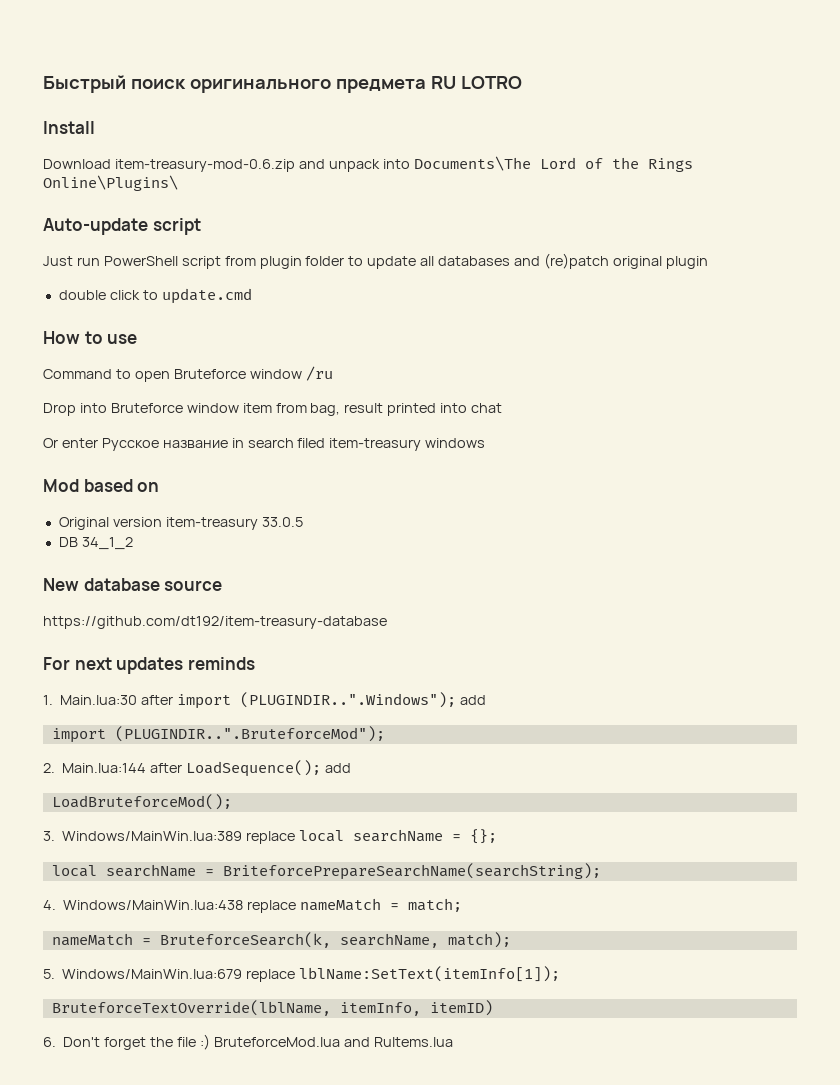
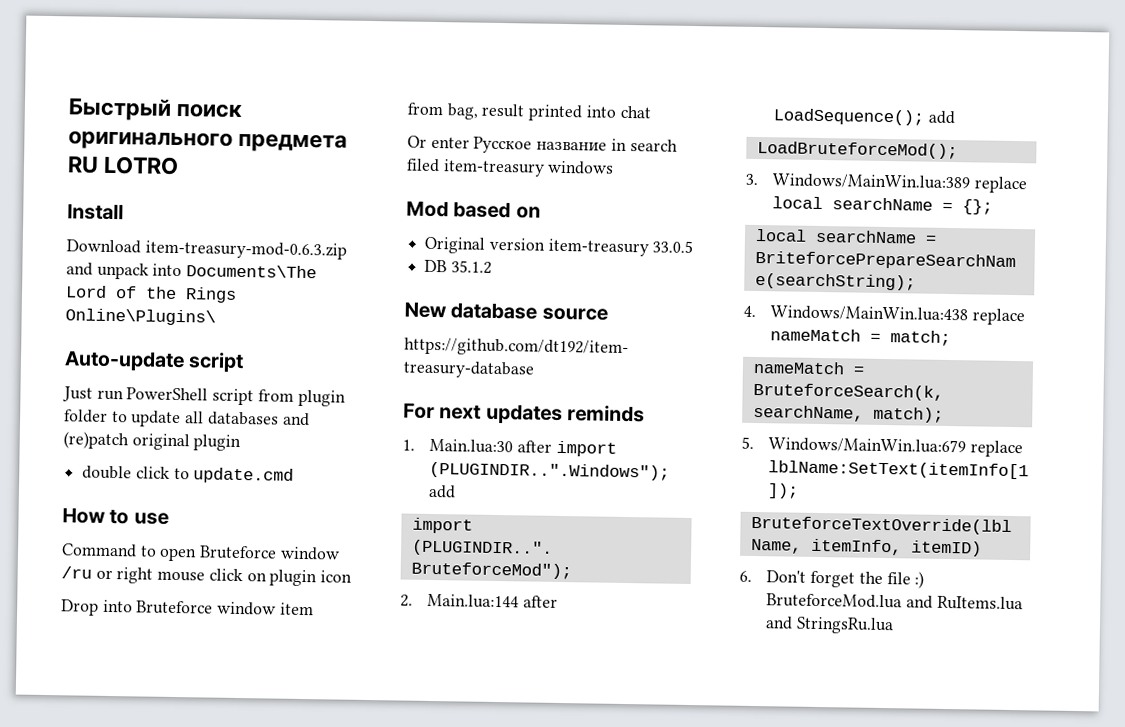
- Download item-treasury-mod-0.6.zip and unpack into Documents\The Lord of the Rings Online\Plugins\
+ Download item-treasury-mod-0.6.3.zip and unpack into Documents\The Lord of the Rings Online\Plugins\
- Command to open Bruteforce window /ru
+ Command to open Bruteforce window /ru or right mouse click on plugin icon
- DB 34_1_2
+ DB 35.1.2
- 6. Don't forget the file :) BruteforceMod.lua and RuItems.lua
+ 6. Don't forget the file :) BruteforceMod.lua and RuItems.lua and StringsRu.lua

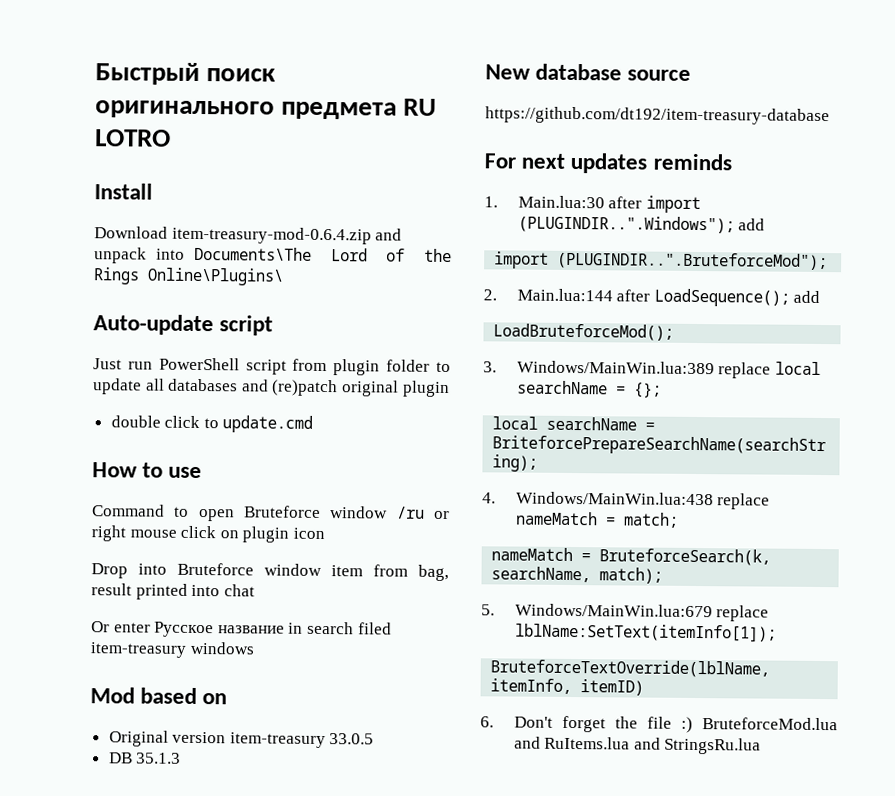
- Download item-treasury-mod-0.6.3.zip and unpack into Documents\The Lord of the Rings Online\Plugins\
+ Download item-treasury-mod-0.6.4.zip and unpack into Documents\The Lord of the Rings Online\Plugins\
- DB 35.1.2
+ DB 35.1.3

